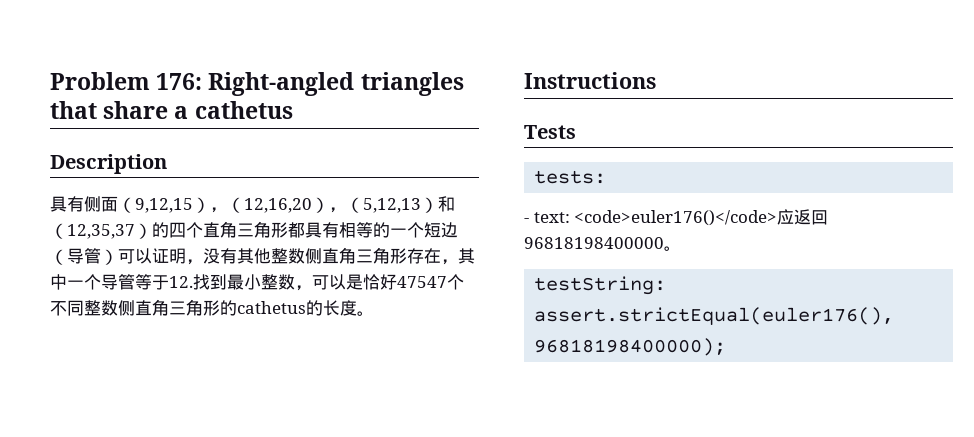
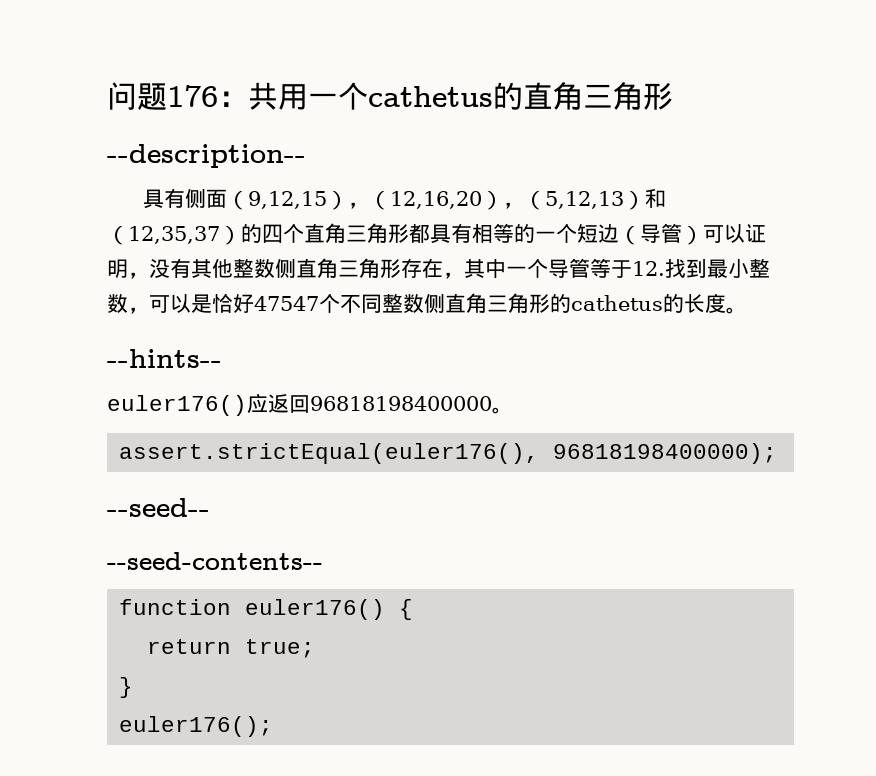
- Problem 176: Right-angled triangles that share a cathetus
- Description
+ 问题176：共用一个cathetus的直角三角形
+ --description--
- Instructions
- Tests
- tests:
- - text: <code>euler176()</code>应返回96818198400000。
+ --hints--
+ euler176()应返回96818198400000。
- testString: assert.strictEqual(euler176(), 96818198400000);
+ assert.strictEqual(euler176(), 96818198400000);
+ --seed--
+ --seed-contents--
+ function euler176() {
+ return true;
+ }
+ euler176();

